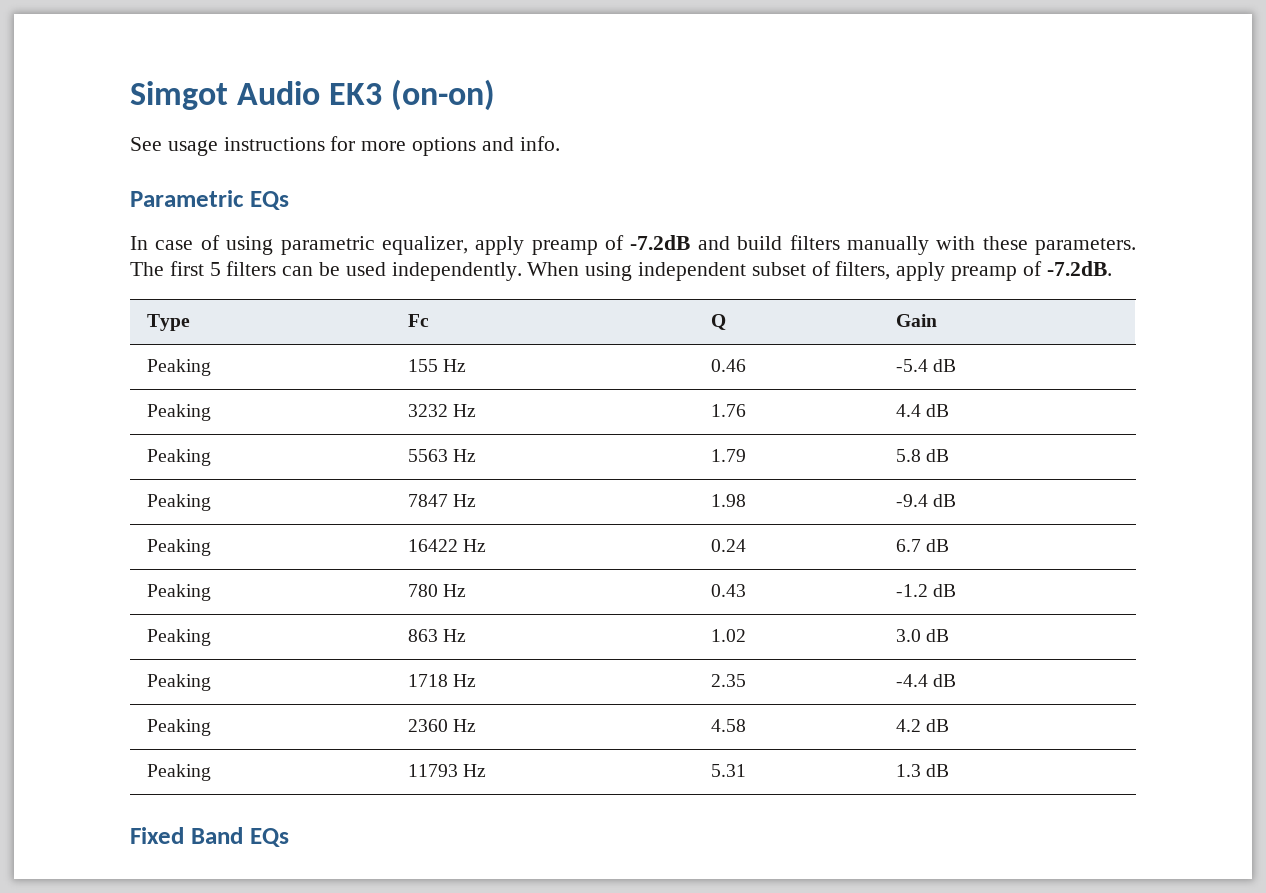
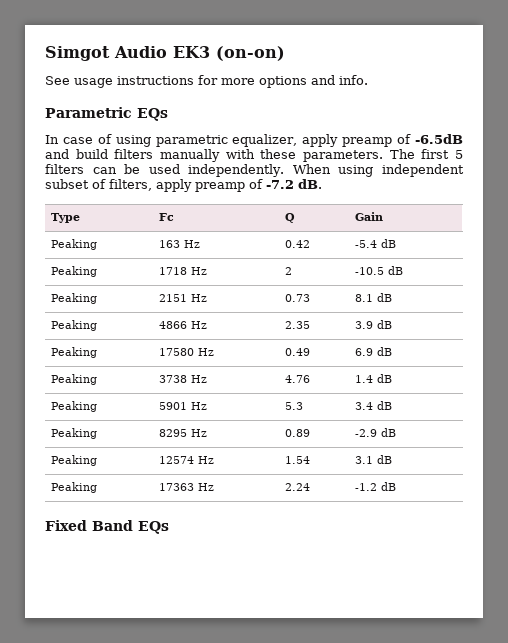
- In case of using parametric equalizer, apply preamp of -7.2dB and build filters manually with these parameters.
+ In case of using parametric equalizer, apply preamp of -6.5dB and build filters manually with these parameters.
- When using independent subset of filters, apply preamp of -7.2dB.
+ When using independent subset of filters, apply preamp of -7.2 dB.
- Peaking | 155 Hz | 0.46 | -5.4 dB
+ Peaking | 163 Hz | 0.42 | -5.4 dB
- Peaking | 3232 Hz | 1.76 | 4.4 dB
- Peaking | 5563 Hz | 1.79 | 5.8 dB
- Peaking | 7847 Hz | 1.98 | -9.4 dB
- Peaking | 16422 Hz | 0.24 | 6.7 dB
- Peaking | 780 Hz | 0.43 | -1.2 dB
- Peaking | 863 Hz | 1.02 | 3.0 dB
- Peaking | 1718 Hz | 2.35 | -4.4 dB
- Peaking | 2360 Hz | 4.58 | 4.2 dB
- Peaking | 11793 Hz | 5.31 | 1.3 dB
+ Peaking | 1718 Hz | 2 | -10.5 dB
+ Peaking | 2151 Hz | 0.73 | 8.1 dB
+ Peaking | 4866 Hz | 2.35 | 3.9 dB
+ Peaking | 17580 Hz | 0.49 | 6.9 dB
+ Peaking | 3738 Hz | 4.76 | 1.4 dB
+ Peaking | 5901 Hz | 5.3 | 3.4 dB
+ Peaking | 8295 Hz | 0.89 | -2.9 dB
+ Peaking | 12574 Hz | 1.54 | 3.1 dB
+ Peaking | 17363 Hz | 2.24 | -1.2 dB

